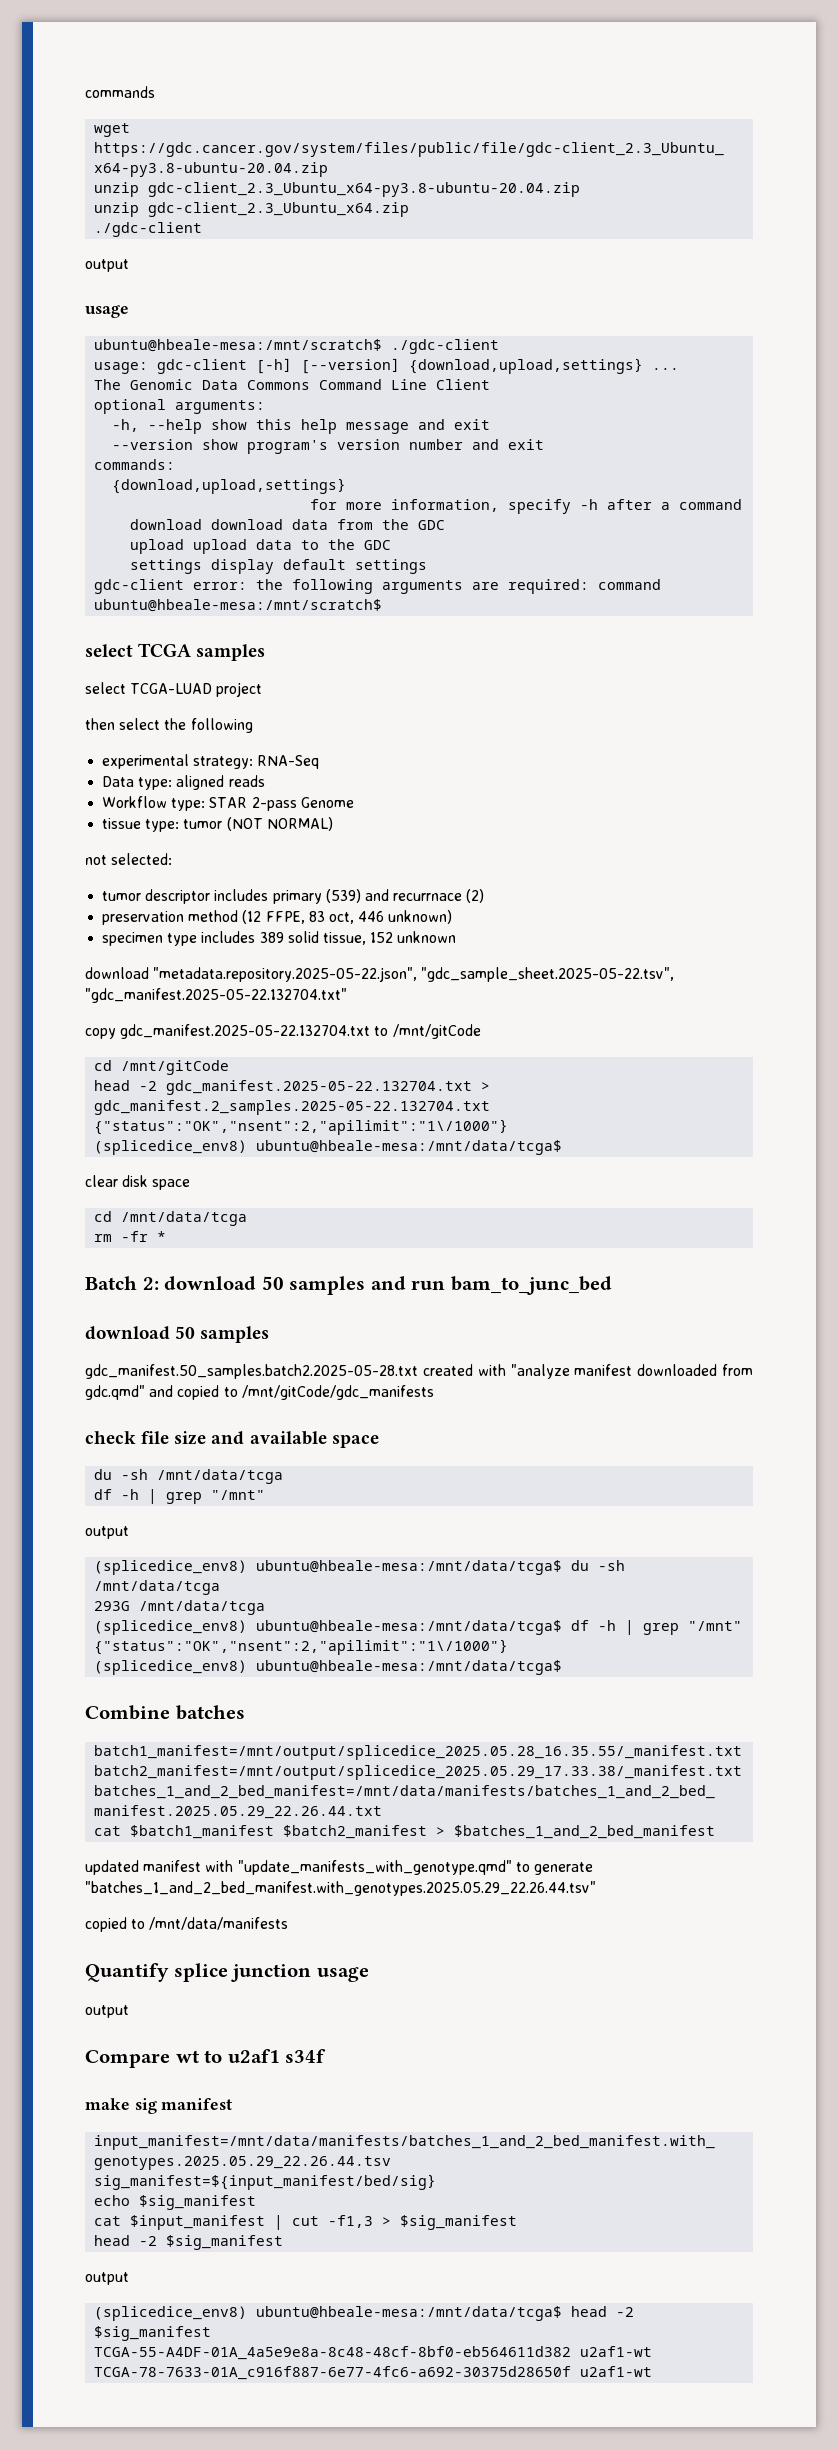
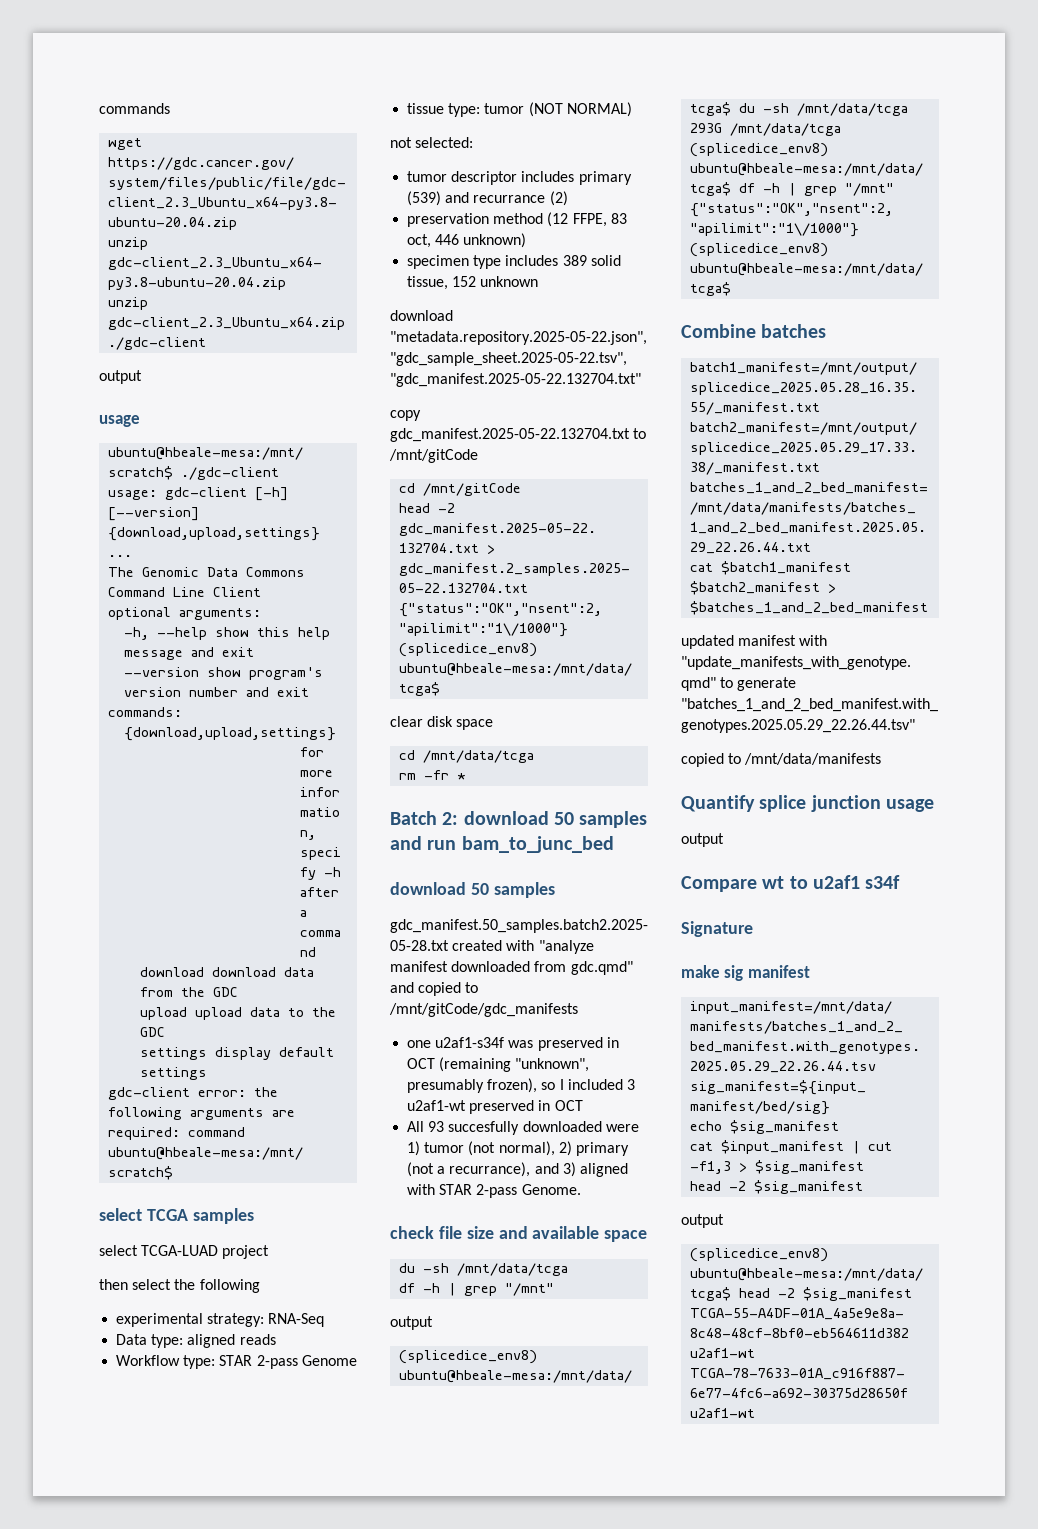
- tumor descriptor includes primary (539) and recurrnace (2)
+ tumor descriptor includes primary (539) and recurrance (2)
+ one u2af1-s34f was preserved in OCT (remaining "unknown", presumably frozen), so I included 3 u2af1-wt preserved in OCT
+ All 93 succesfully downloaded were 1) tumor (not normal), 2) primary (not a recurrance), and 3) aligned with STAR 2-pass Genome.
+ Signature

